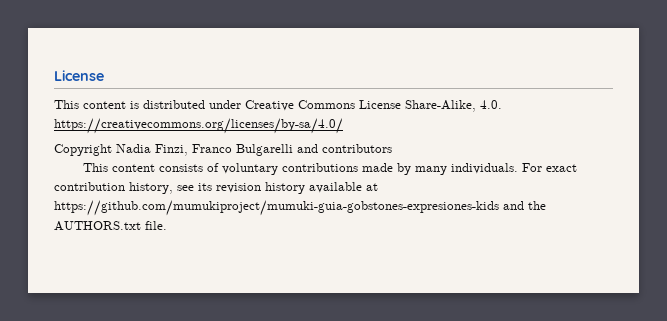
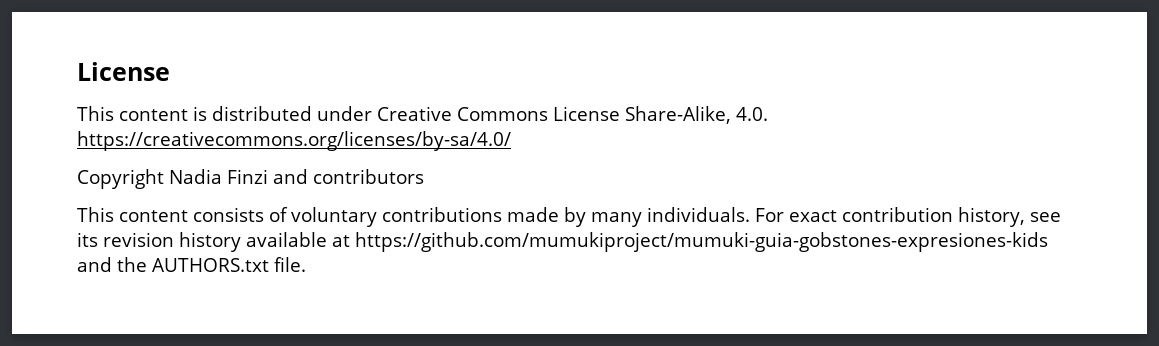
- Copyright Nadia Finzi, Franco Bulgarelli and contributors
+ Copyright Nadia Finzi and contributors

